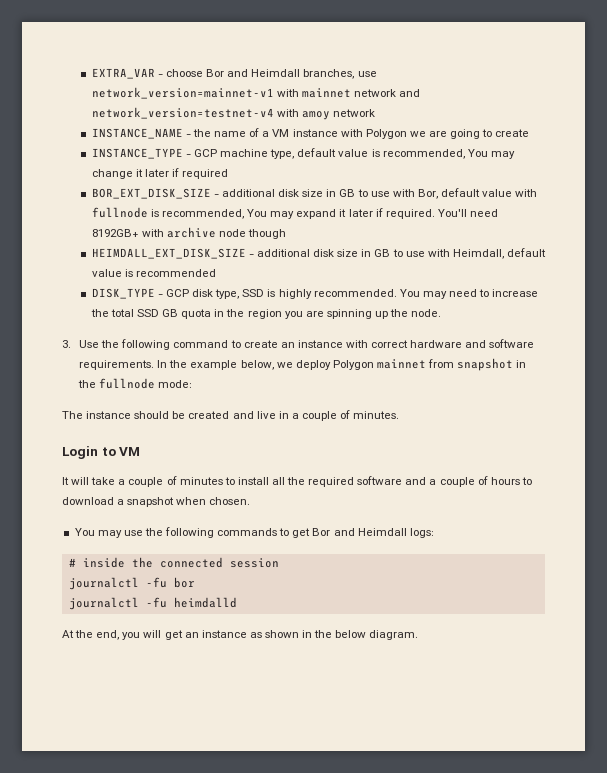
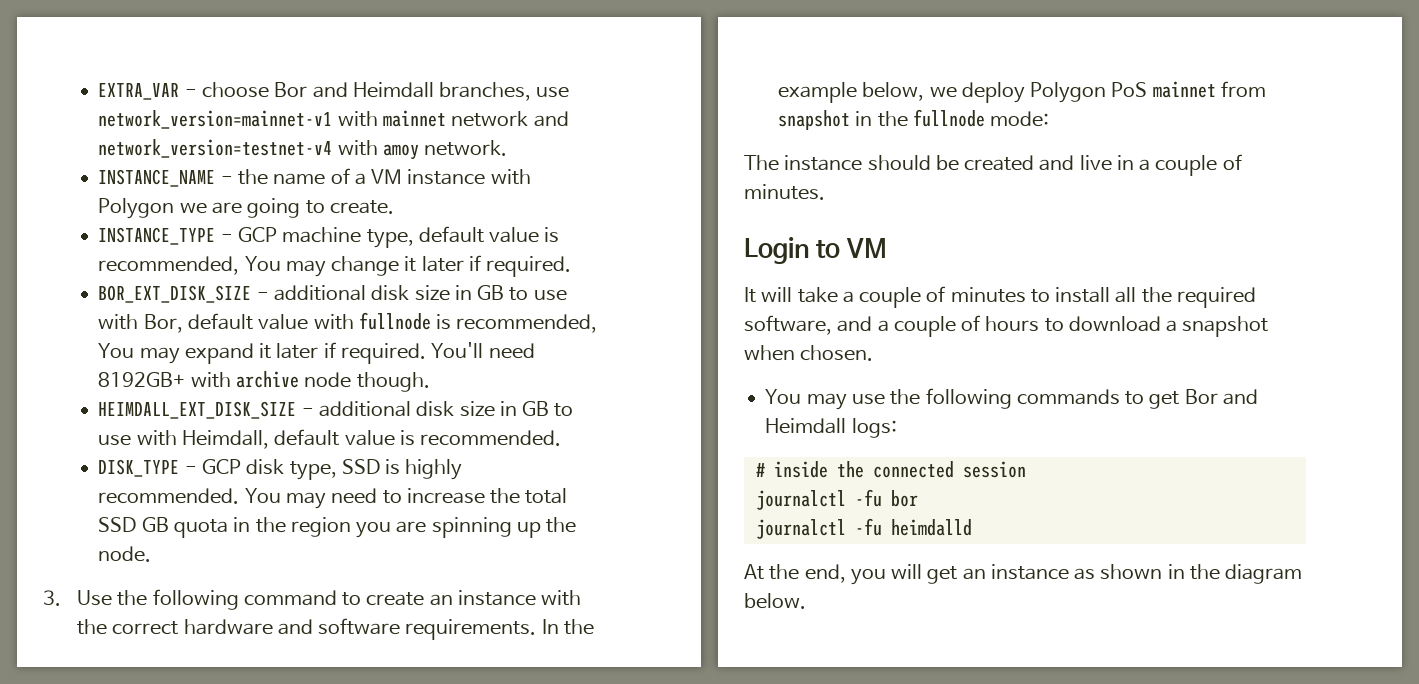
- EXTRA_VAR - choose Bor and Heimdall branches, use network_version=mainnet-v1 with mainnet network and network_version=testnet-v4 with amoy network
+ EXTRA_VAR - choose Bor and Heimdall branches, use network_version=mainnet-v1 with mainnet network and network_version=testnet-v4 with amoy network.
- INSTANCE_NAME - the name of a VM instance with Polygon we are going to create
+ INSTANCE_NAME - the name of a VM instance with Polygon we are going to create.
- INSTANCE_TYPE - GCP machine type, default value is recommended, You may change it later if required
+ INSTANCE_TYPE - GCP machine type, default value is recommended, You may change it later if required.
- You'll need 8192GB+ with archive node though
+ You'll need 8192GB+ with archive node though.
- HEIMDALL_EXT_DISK_SIZE - additional disk size in GB to use with Heimdall, default value is recommended
+ HEIMDALL_EXT_DISK_SIZE - additional disk size in GB to use with Heimdall, default value is recommended.
- 3. Use the following command to create an instance with correct hardware and software requirements.
+ 3. Use the following command to create an instance with the correct hardware and software requirements.
- In the example below, we deploy Polygon mainnet from snapshot in the fullnode mode:
+ In the example below, we deploy Polygon PoS mainnet from snapshot in the fullnode mode:
- It will take a couple of minutes to install all the required software and a couple of hours to download a snapshot when chosen.
+ It will take a couple of minutes to install all the required software, and a couple of hours to download a snapshot when chosen.
- At the end, you will get an instance as shown in the below diagram.
+ At the end, you will get an instance as shown in the diagram below.

